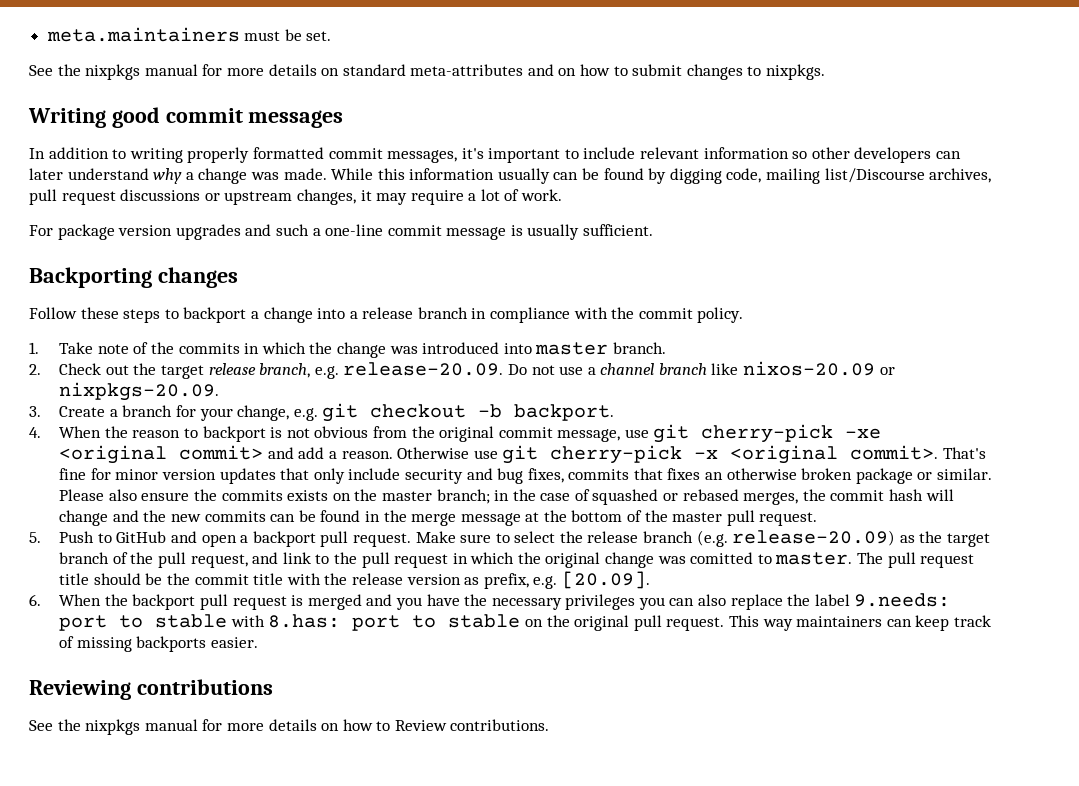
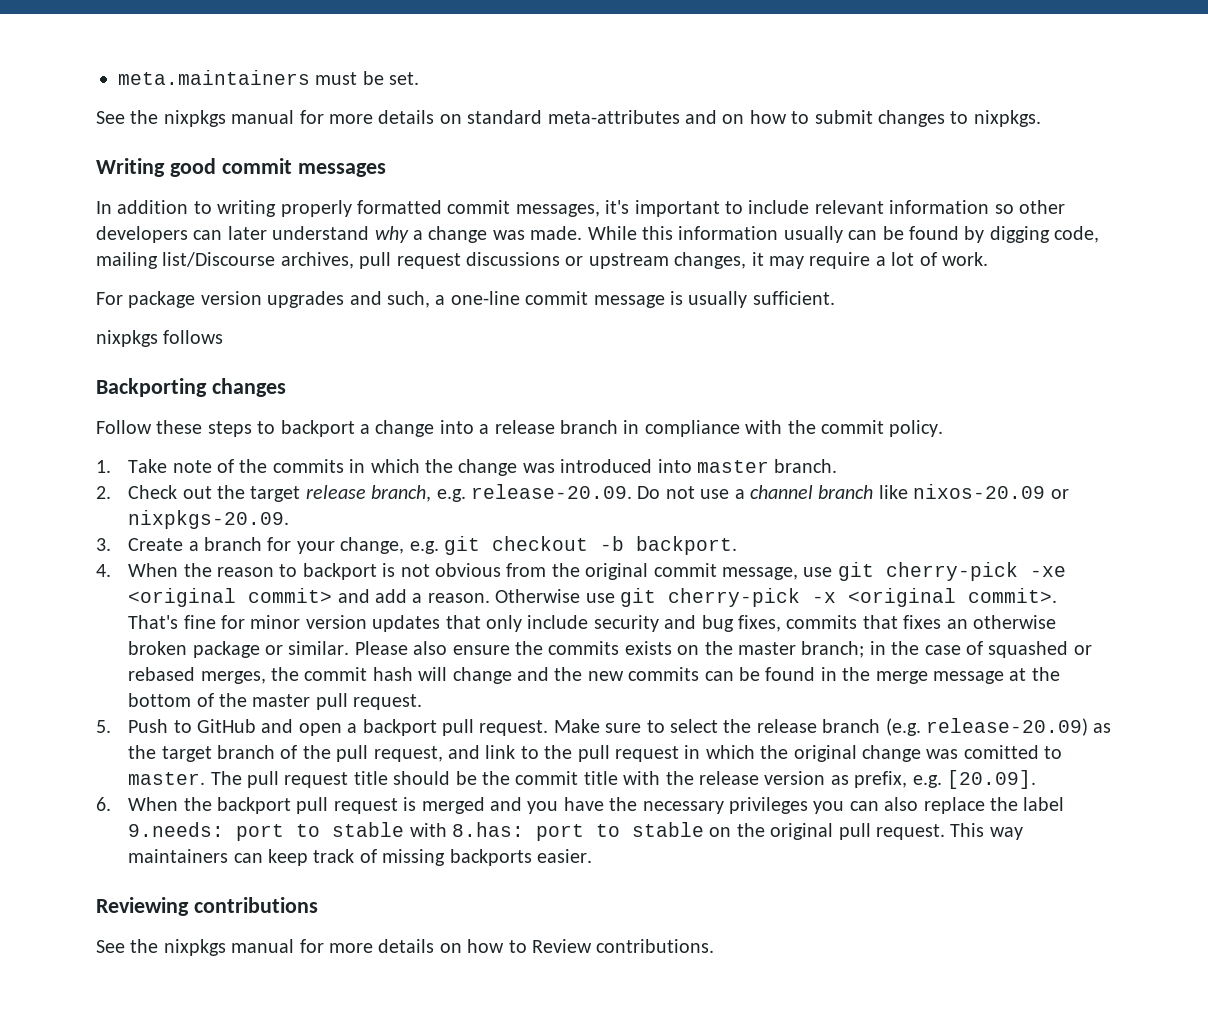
- For package version upgrades and such a one-line commit message is usually sufficient.
+ For package version upgrades and such, a one-line commit message is usually sufficient.
+ nixpkgs follows

